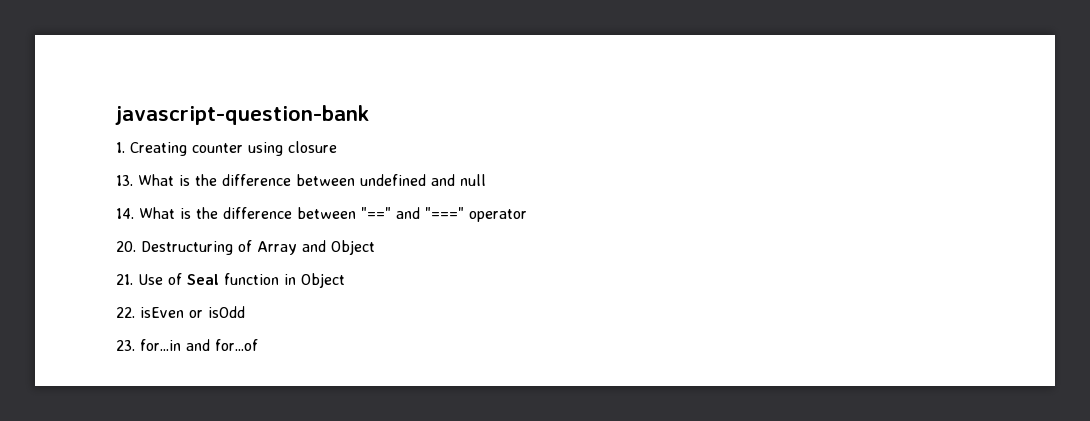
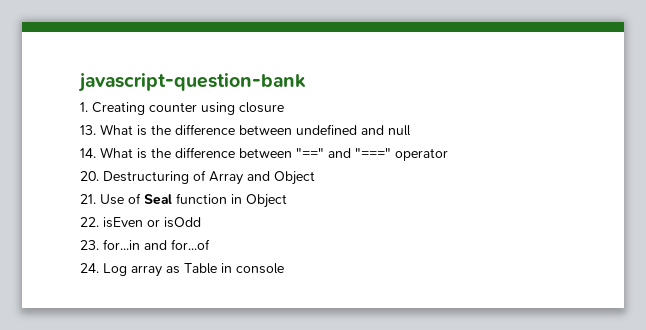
+ 24. Log array as Table in console

